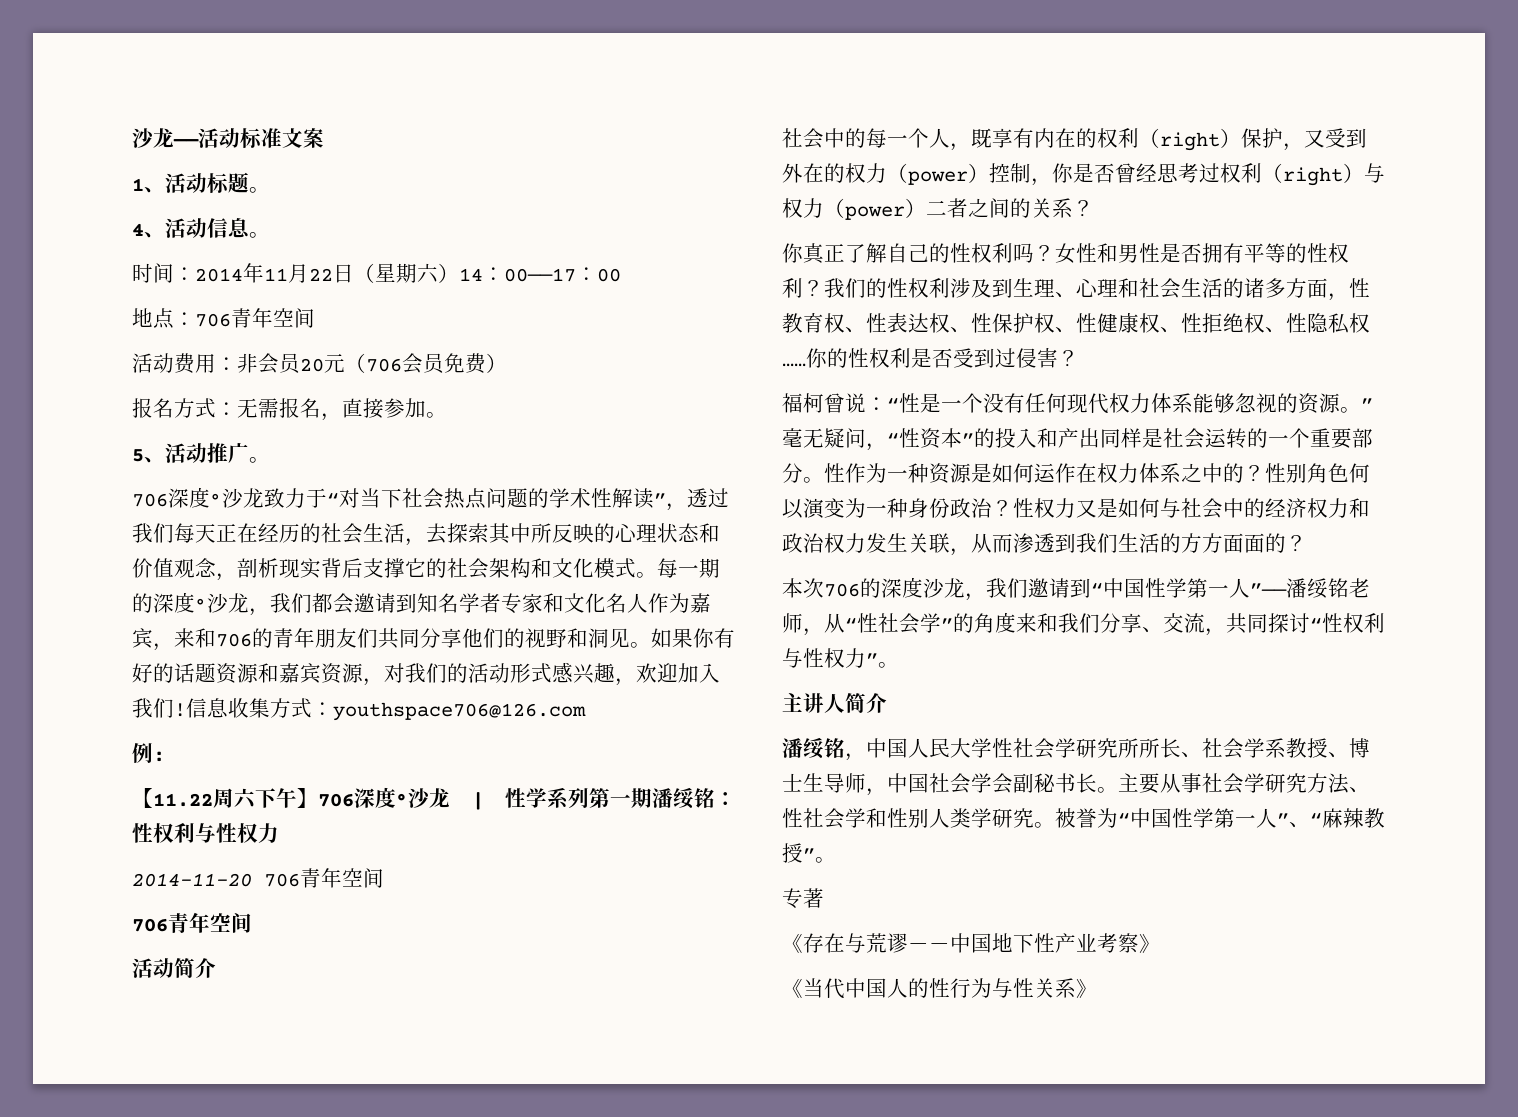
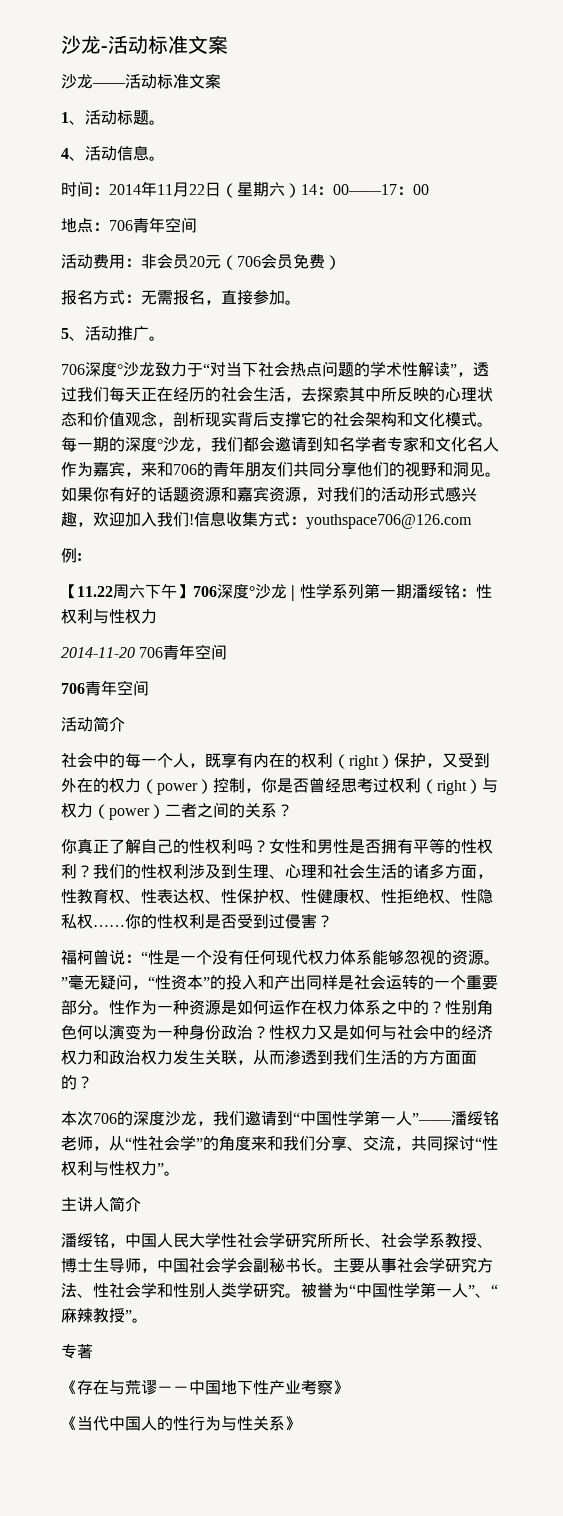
+ 沙龙-活动标准文案

